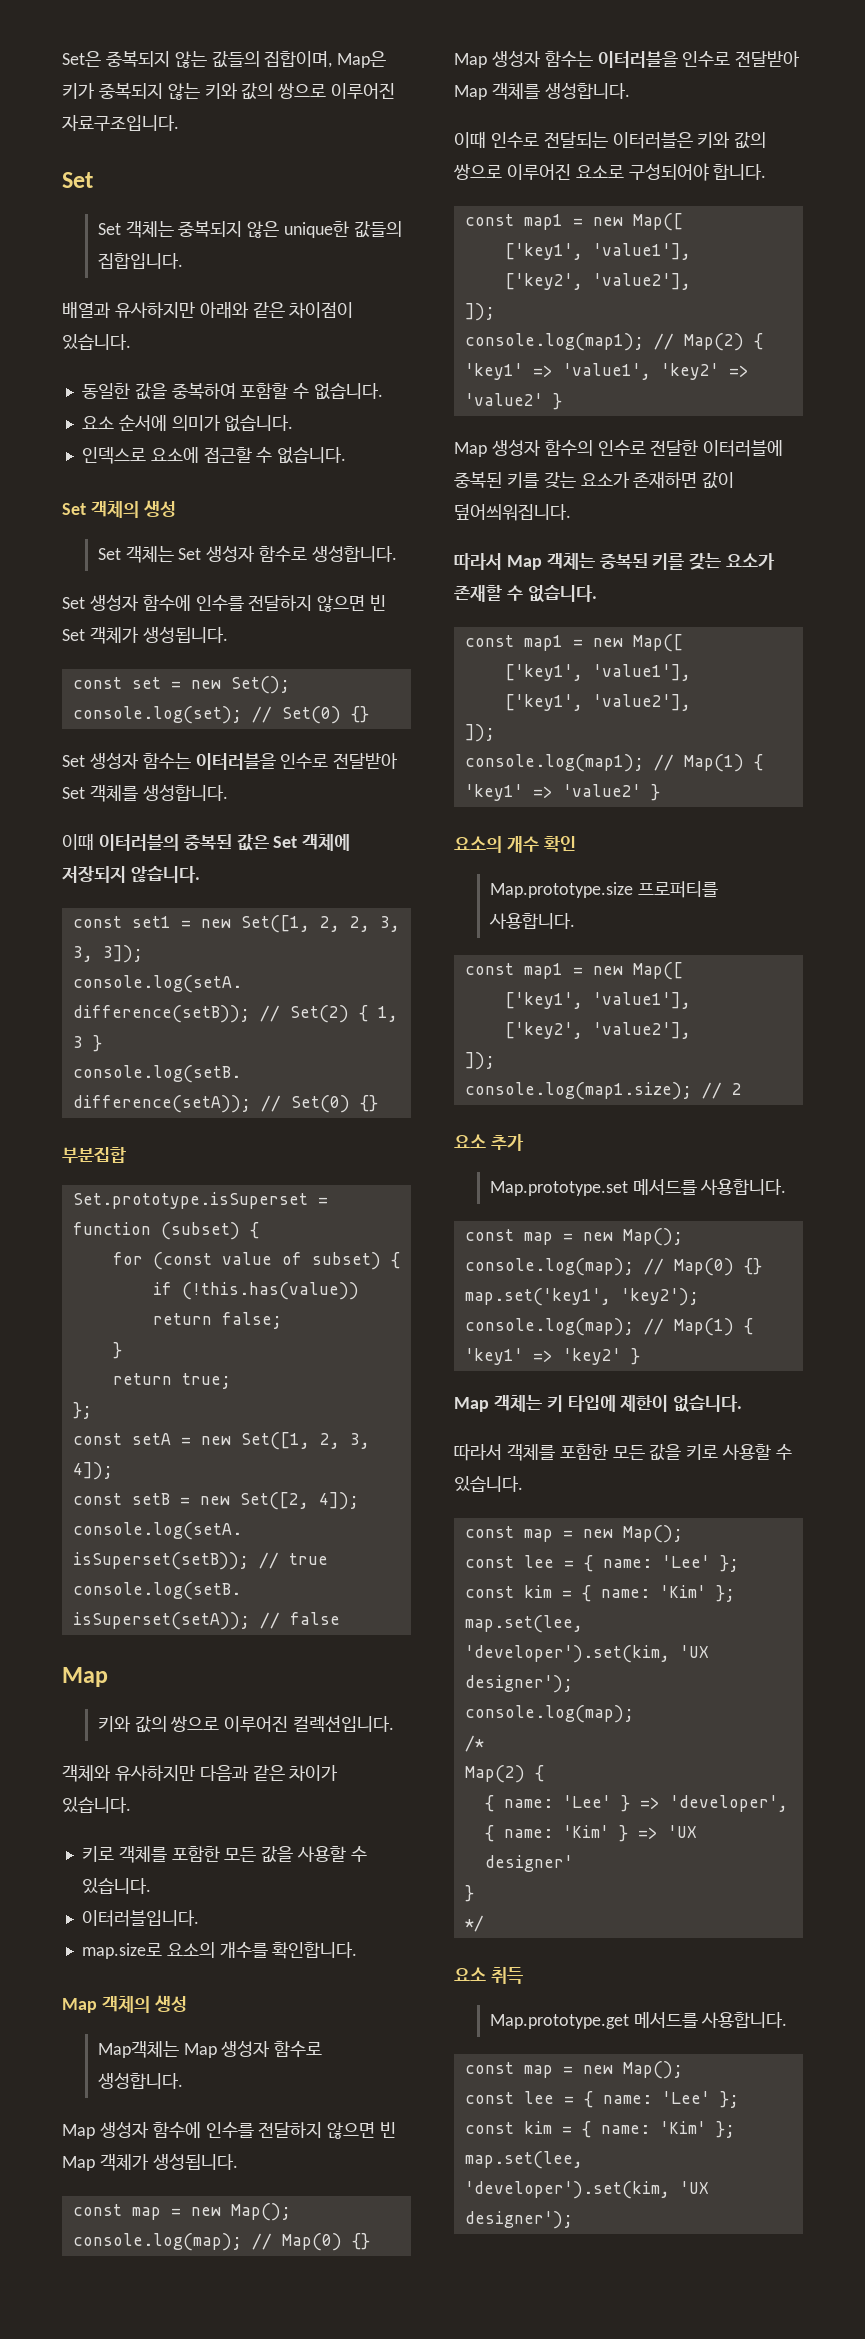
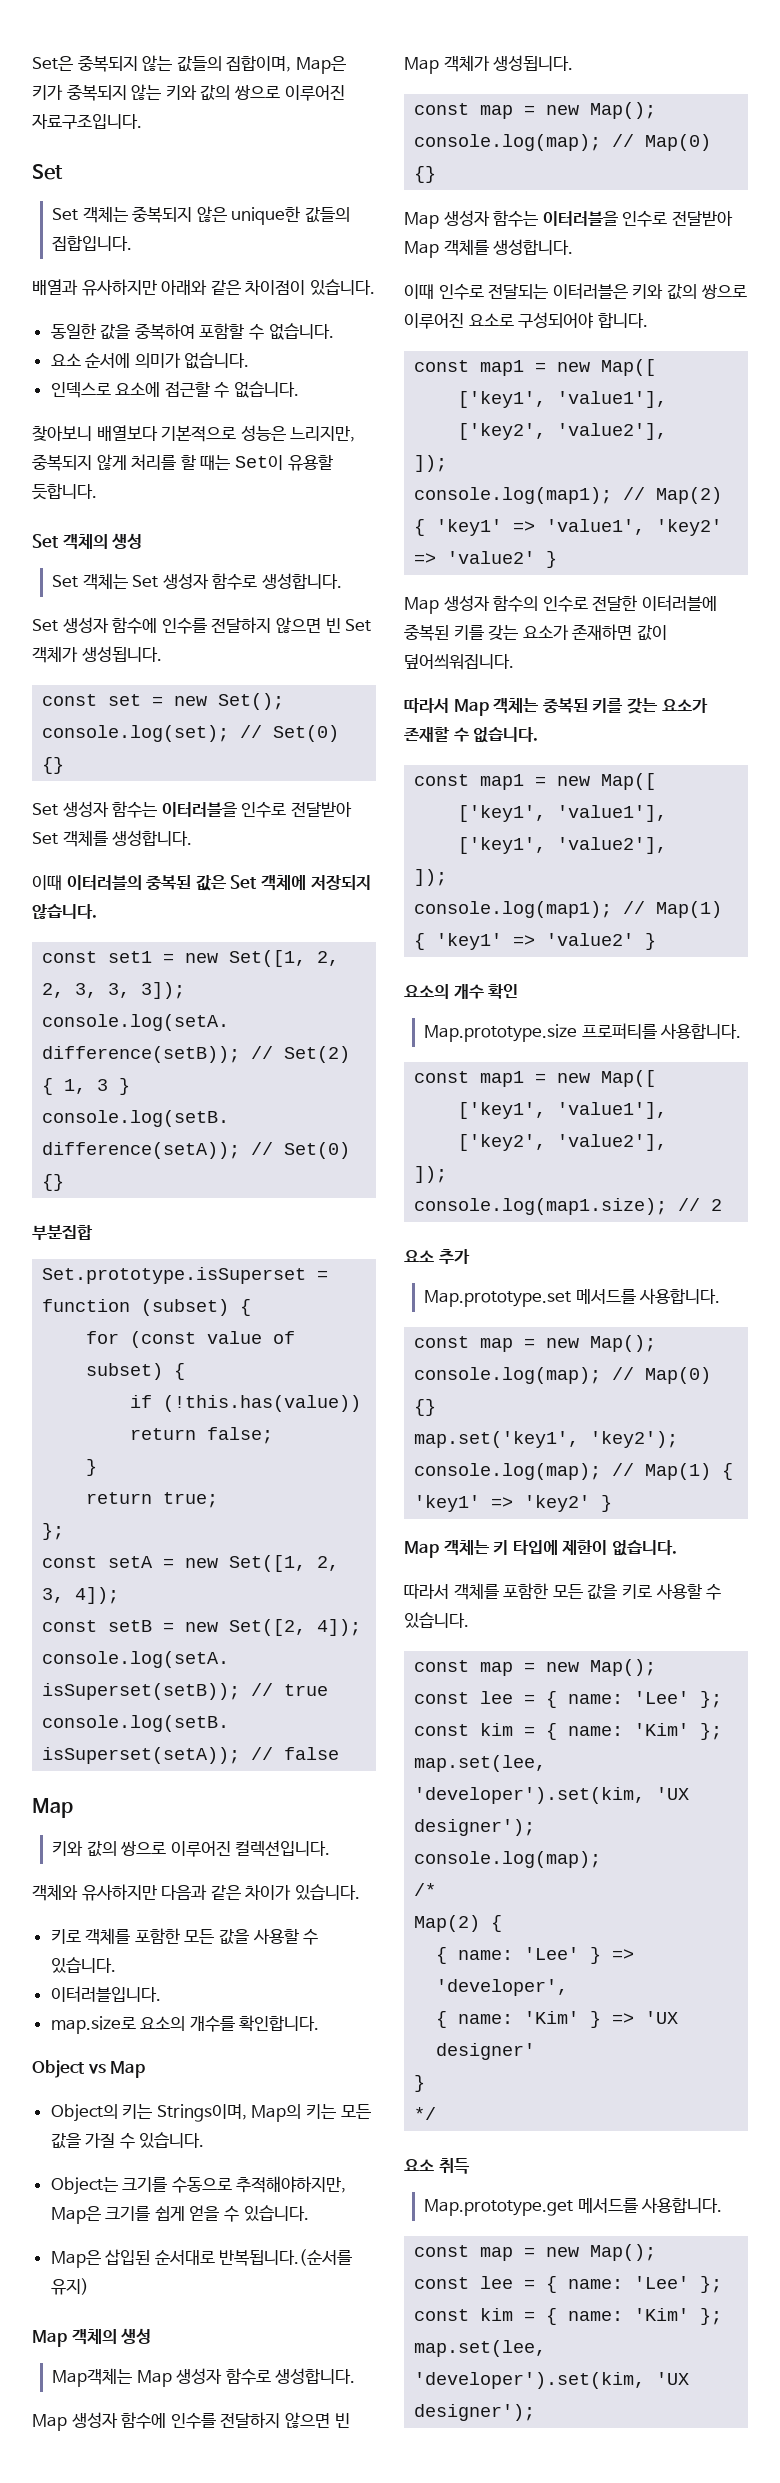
+ 찾아보니 배열보다 기본적으로 성능은 느리지만, 중복되지 않게 처리를 할 때는 Set이 유용할 듯합니다.
+ Object vs Map
+ Object의 키는 Strings이며, Map의 키는 모든 값을 가질 수 있습니다.
+ Object는 크기를 수동으로 추적해야하지만, Map은 크기를 쉽게 얻을 수 있습니다.
+ Map은 삽입된 순서대로 반복됩니다.(순서를 유지)

